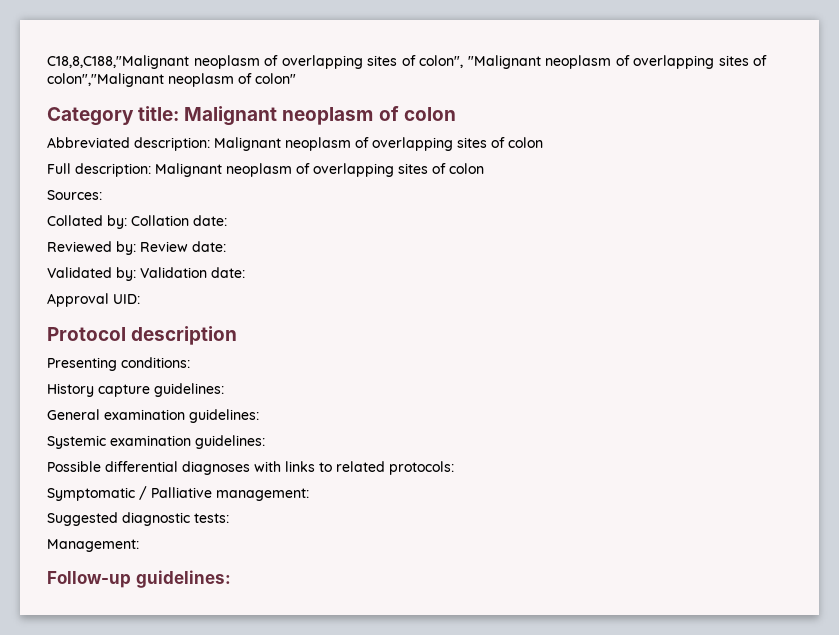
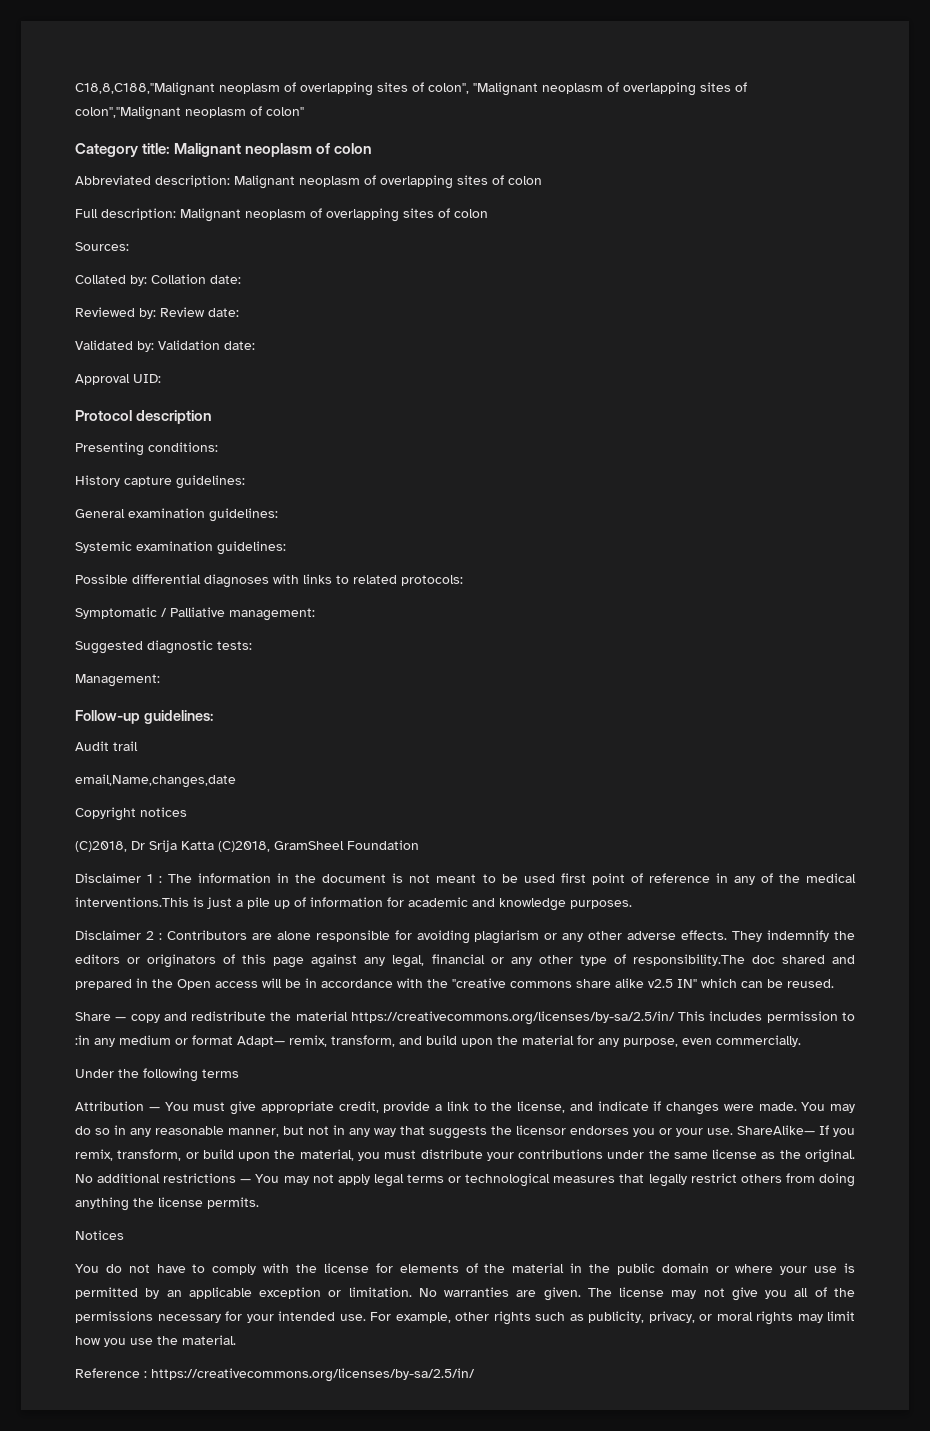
+ Audit trail
+ email,Name,changes,date
+ Copyright notices
+ (C)2018, Dr Srija Katta (C)2018, GramSheel Foundation
+ Disclaimer 1 : The information in the document is not meant to be used first point of reference in any of the medical interventions.This is just a pile up of information for academic and knowledge purposes.
+ Disclaimer 2 : Contributors are alone responsible for avoiding plagiarism or any other adverse effects. They indemnify the editors or originators of this page against any legal, financial or any other type of responsibility.The doc shared and prepared in the Open access will be in accordance with the "creative commons share alike v2.5 IN" which can be reused.
+ Share — copy and redistribute the material https://creativecommons.org/licenses/by-sa/2.5/in/ This includes permission to :in any medium or format Adapt— remix, transform, and build upon the material for any purpose, even commercially.
+ Under the following terms
+ Attribution — You must give appropriate credit, provide a link to the license, and indicate if changes were made. You may do so in any reasonable manner, but not in any way that suggests the licensor endorses you or your use. ShareAlike— If you remix, transform, or build upon the material, you must distribute your contributions under the same license as the original. No additional restrictions — You may not apply legal terms or technological measures that legally restrict others from doing anything the license permits.
+ Notices
+ You do not have to comply with the license for elements of the material in the public domain or where your use is permitted by an applicable exception or limitation. No warranties are given. The license may not give you all of the permissions necessary for your intended use. For example, other rights such as publicity, privacy, or moral rights may limit how you use the material.
+ Reference : https://creativecommons.org/licenses/by-sa/2.5/in/

